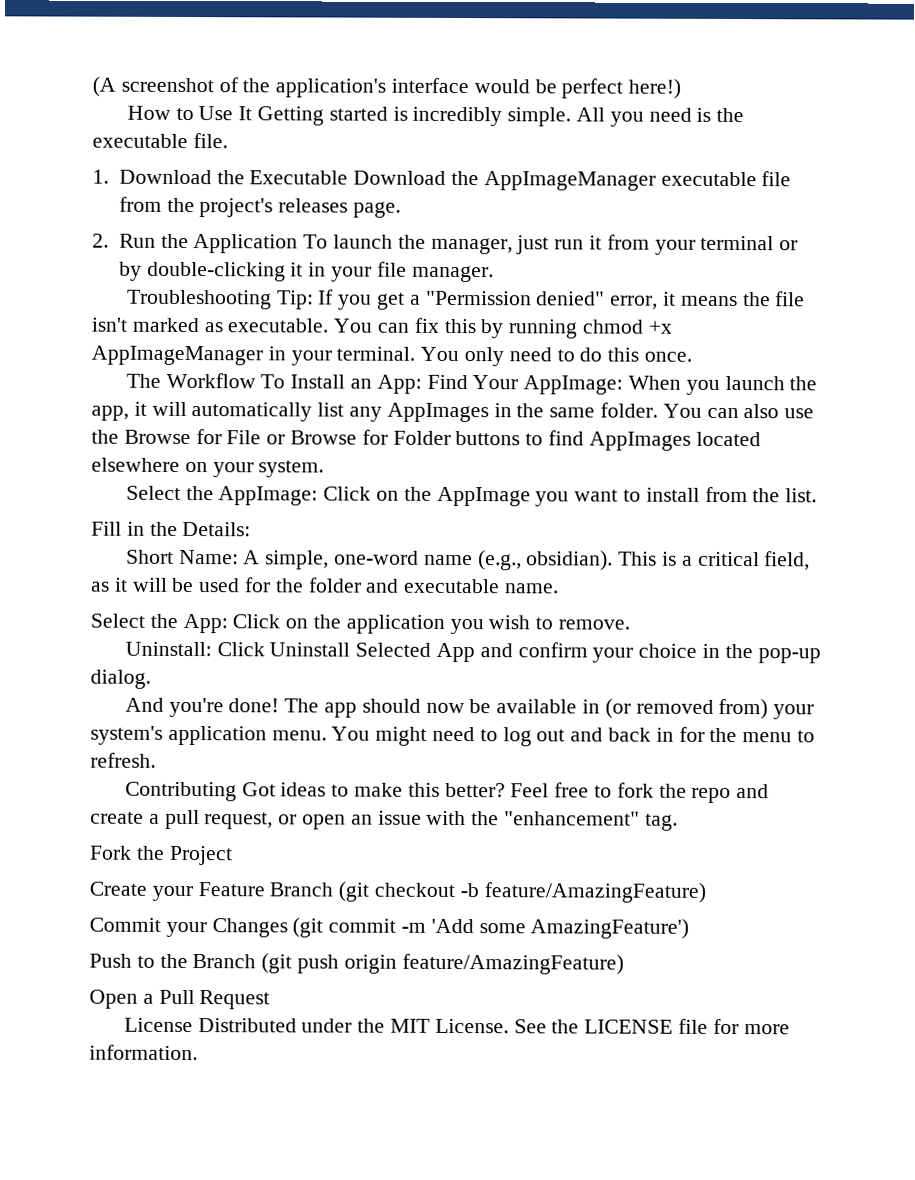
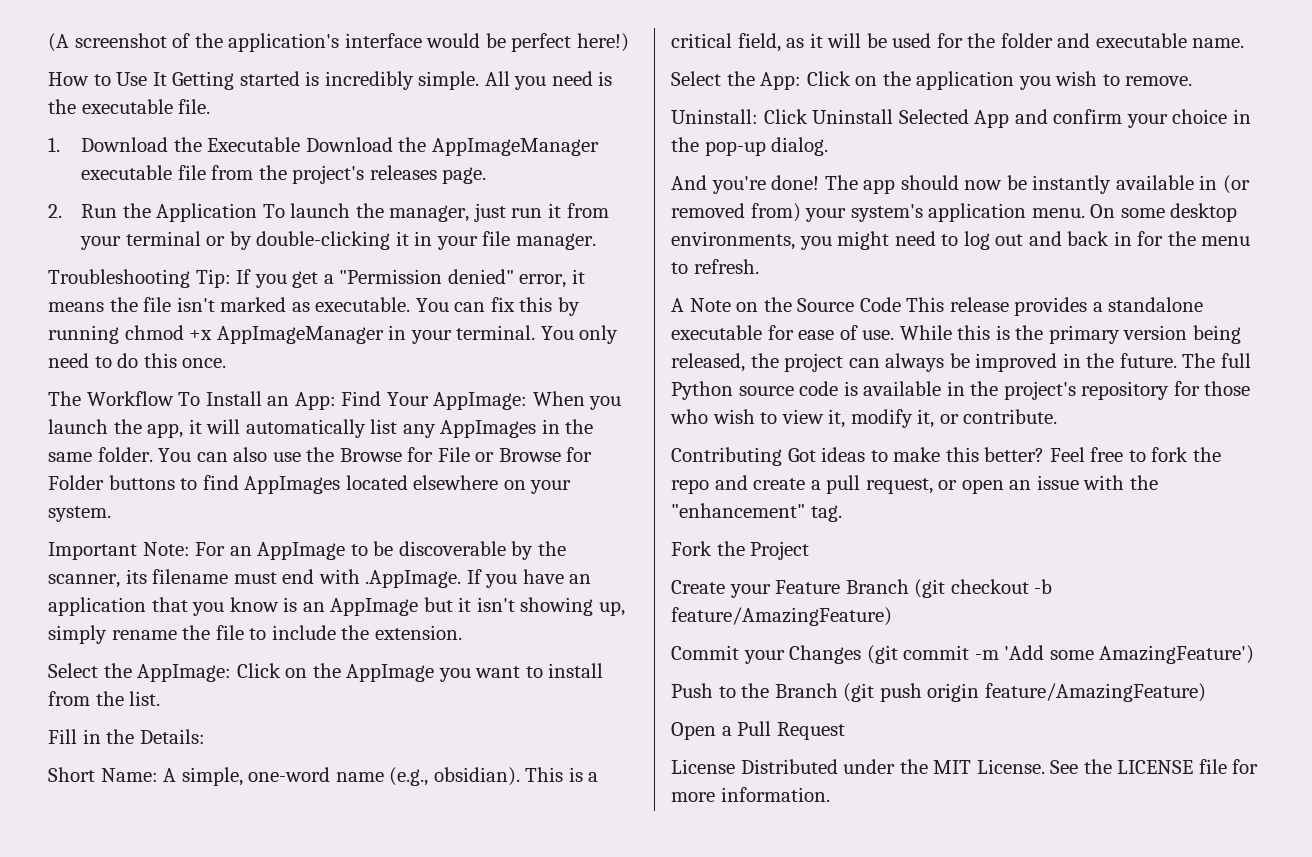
+ Important Note: For an AppImage to be discoverable by the scanner, its filename must end with .AppImage. If you have an application that you know is an AppImage but it isn't showing up, simply rename the file to include the extension.
- The app should now be available in (or removed from) your system's application menu.
+ The app should now be instantly available in (or removed from) your system's application menu.
- You might need to log out and back in for the menu to refresh.
+ On some desktop environments, you might need to log out and back in for the menu to refresh.
+ A Note on the Source Code This release provides a standalone executable for ease of use. While this is the primary version being released, the project can always be improved in the future. The full Python source code is available in the project's repository for those who wish to view it, modify it, or contribute.

